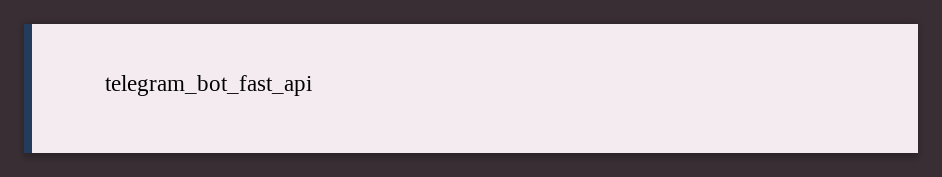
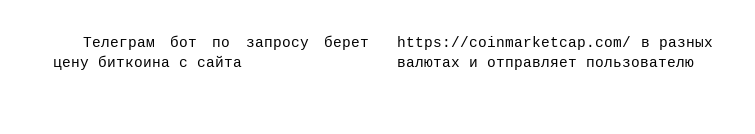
- telegram_bot_fast_api
+ Телеграм бот по запросу берет цену биткоина с сайта https://coinmarketcap.com/ в разных валютах и отправляет пользователю

